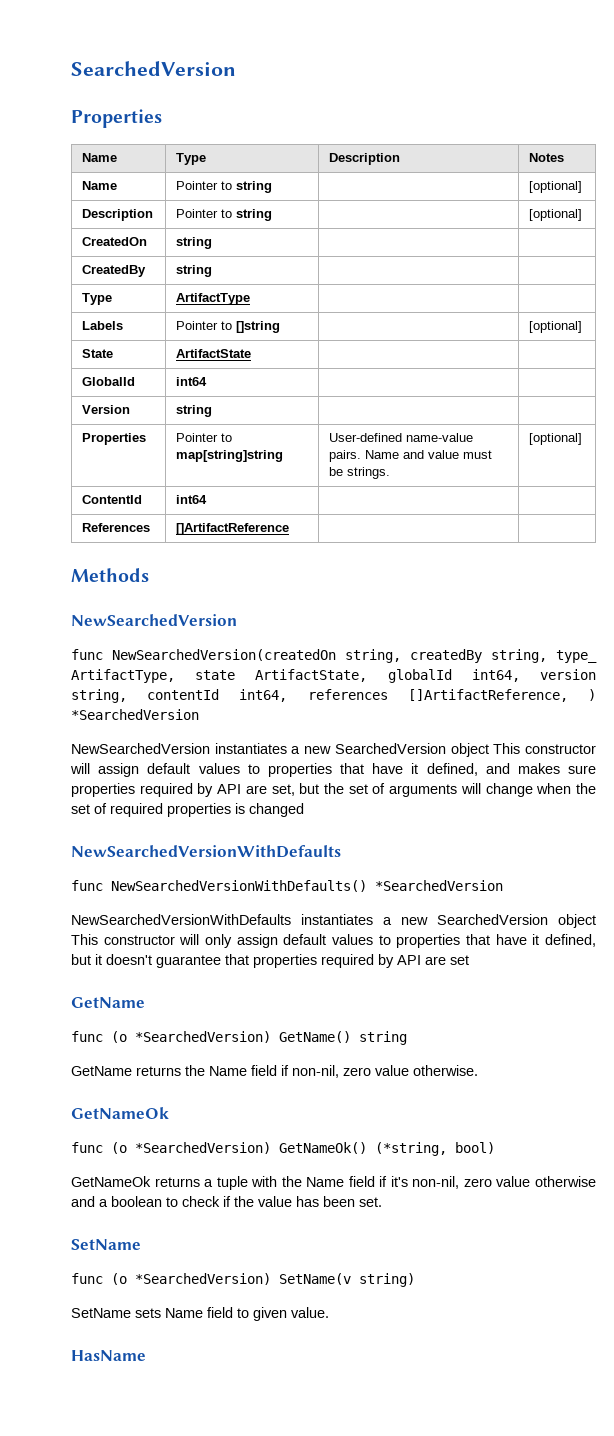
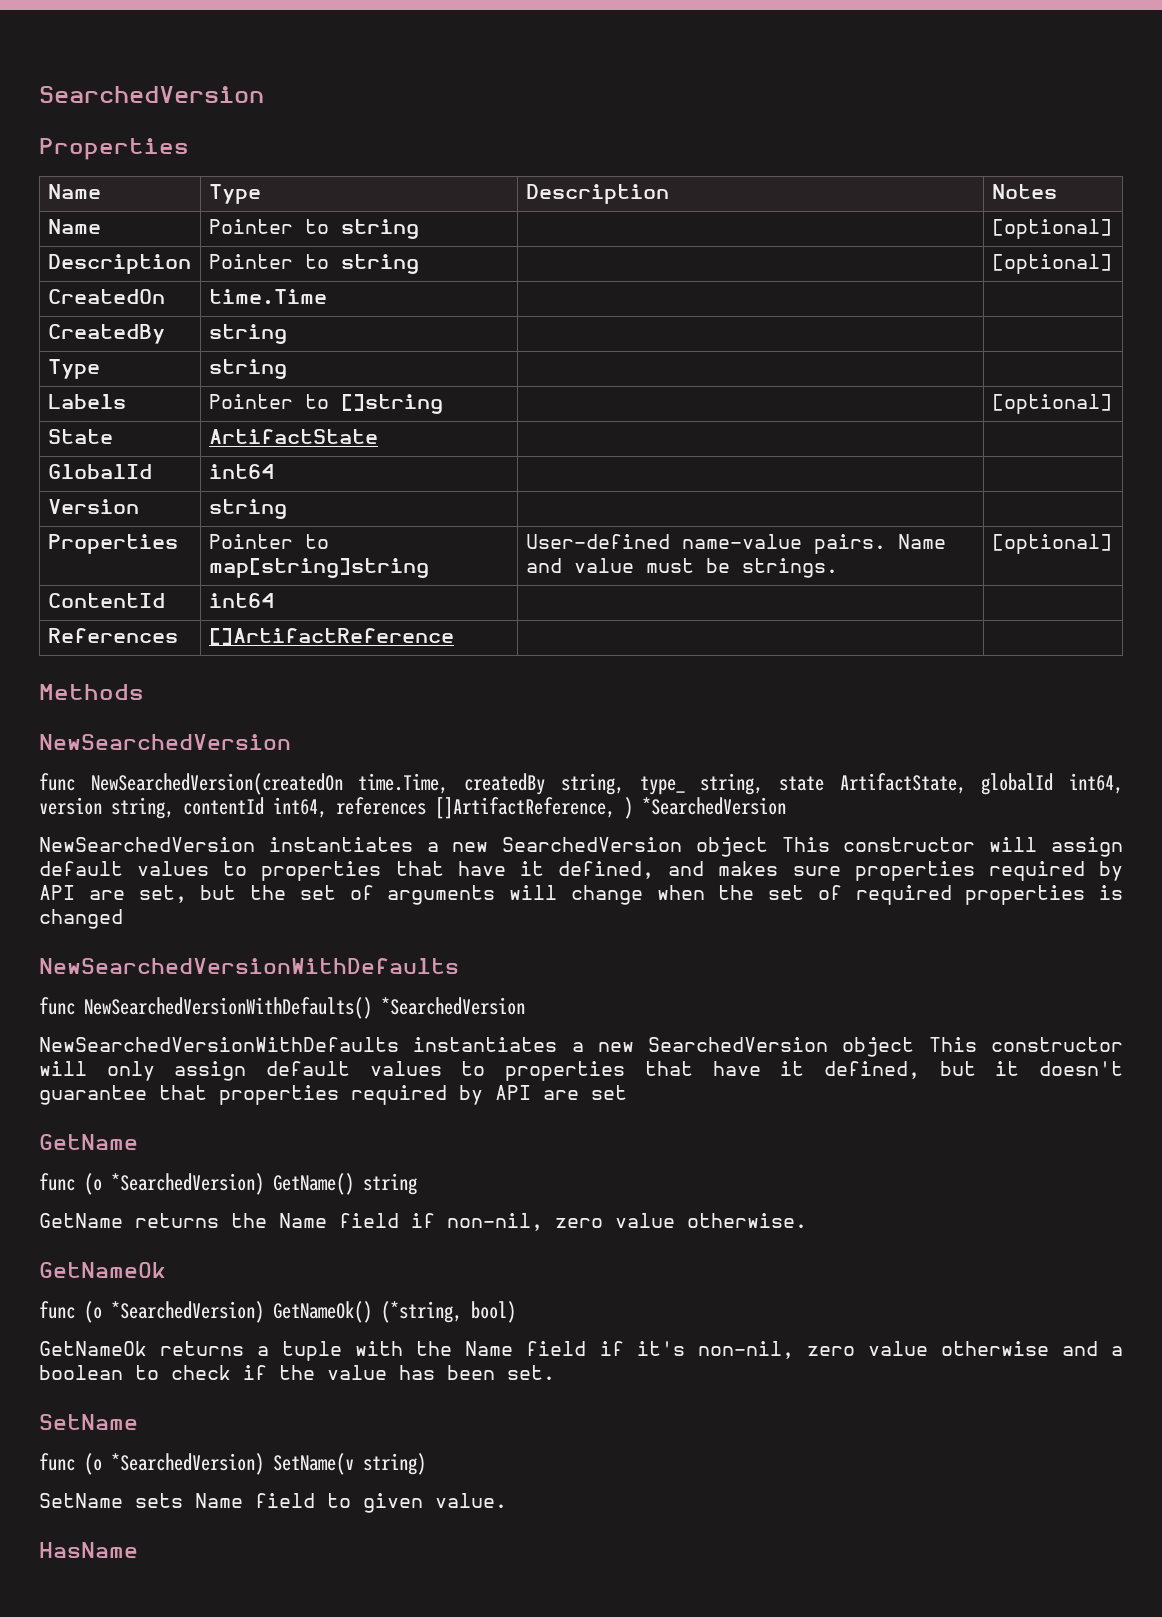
- CreatedOn | string | |
+ CreatedOn | time.Time | |
- Type | ArtifactType | |
+ Type | string | |
- func NewSearchedVersion(createdOn string, createdBy string, type_ ArtifactType, state ArtifactState, globalId int64, version string, contentId int64, references []ArtifactReference, ) *SearchedVersion
+ func NewSearchedVersion(createdOn time.Time, createdBy string, type_ string, state ArtifactState, globalId int64, version string, contentId int64, references []ArtifactReference, ) *SearchedVersion

